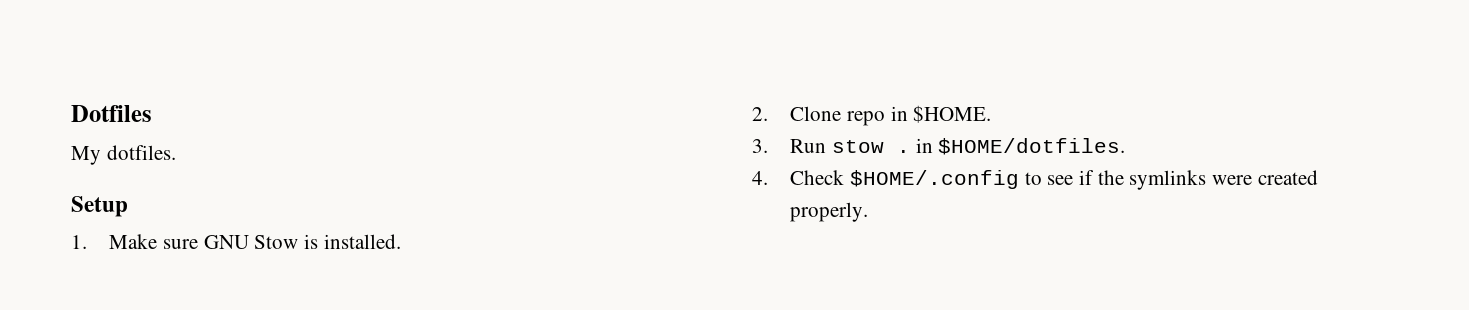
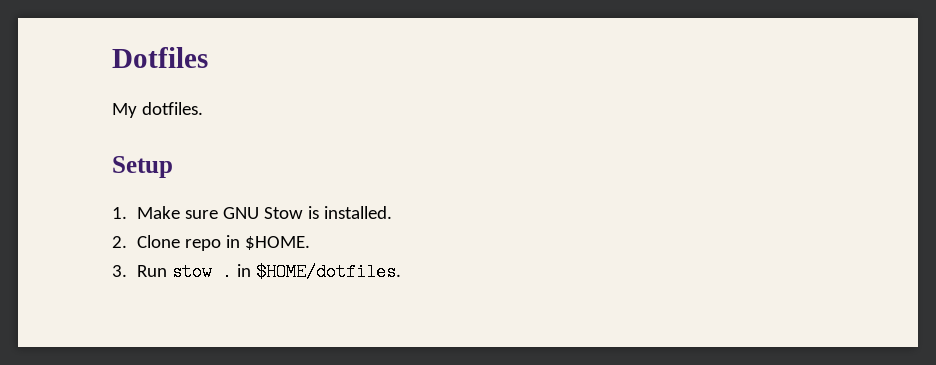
- 4. Check $HOME/.config to see if the symlinks were created properly.

